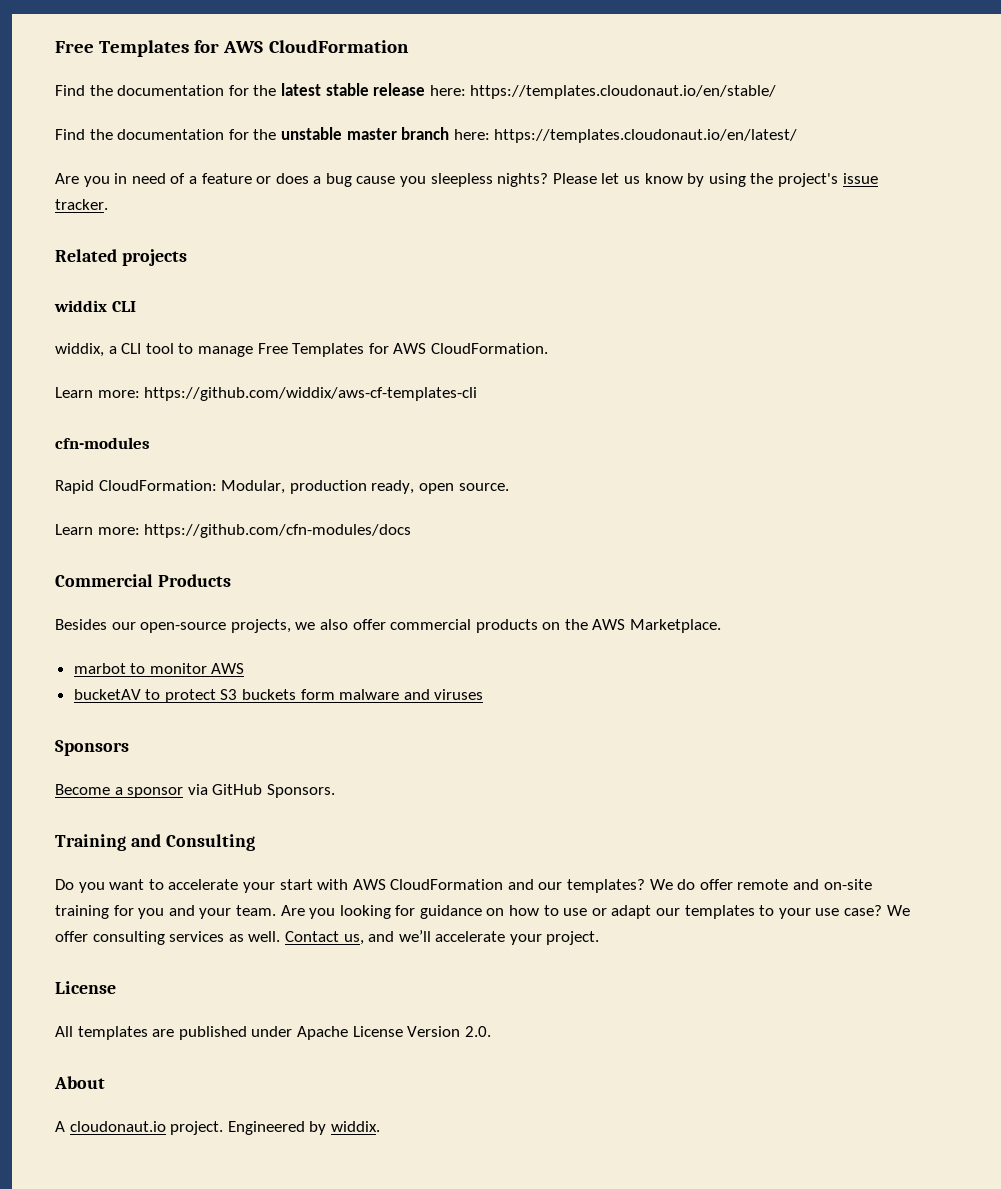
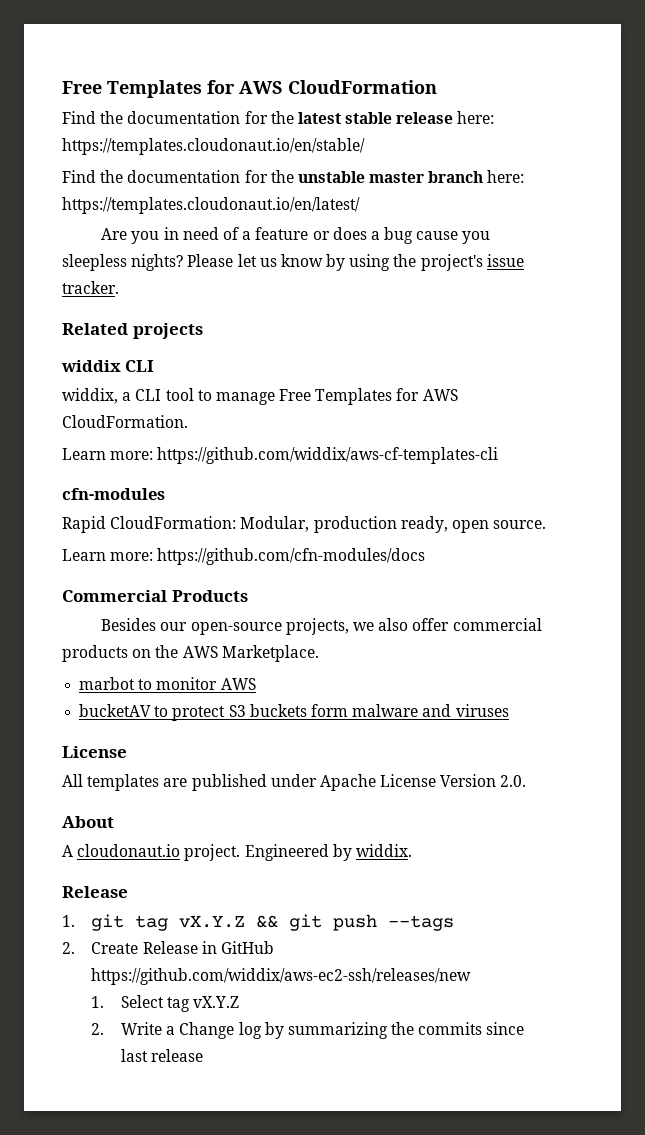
- Sponsors
- Become a sponsor via GitHub Sponsors.
- Training and Consulting
- Do you want to accelerate your start with AWS CloudFormation and our templates? We do offer remote and on-site training for you and your team. Are you looking for guidance on how to use or adapt our templates to your use case? We offer consulting services as well. Contact us, and we’ll accelerate your project.
  Engineered by widdix.
+ Release
+ 1. git tag vX.Y.Z && git push --tags
+ 2. Create Release in GitHub https://github.com/widdix/aws-ec2-ssh/releases/new
+ 1. Select tag vX.Y.Z
+ 2. Write a Change log by summarizing the commits since last release

